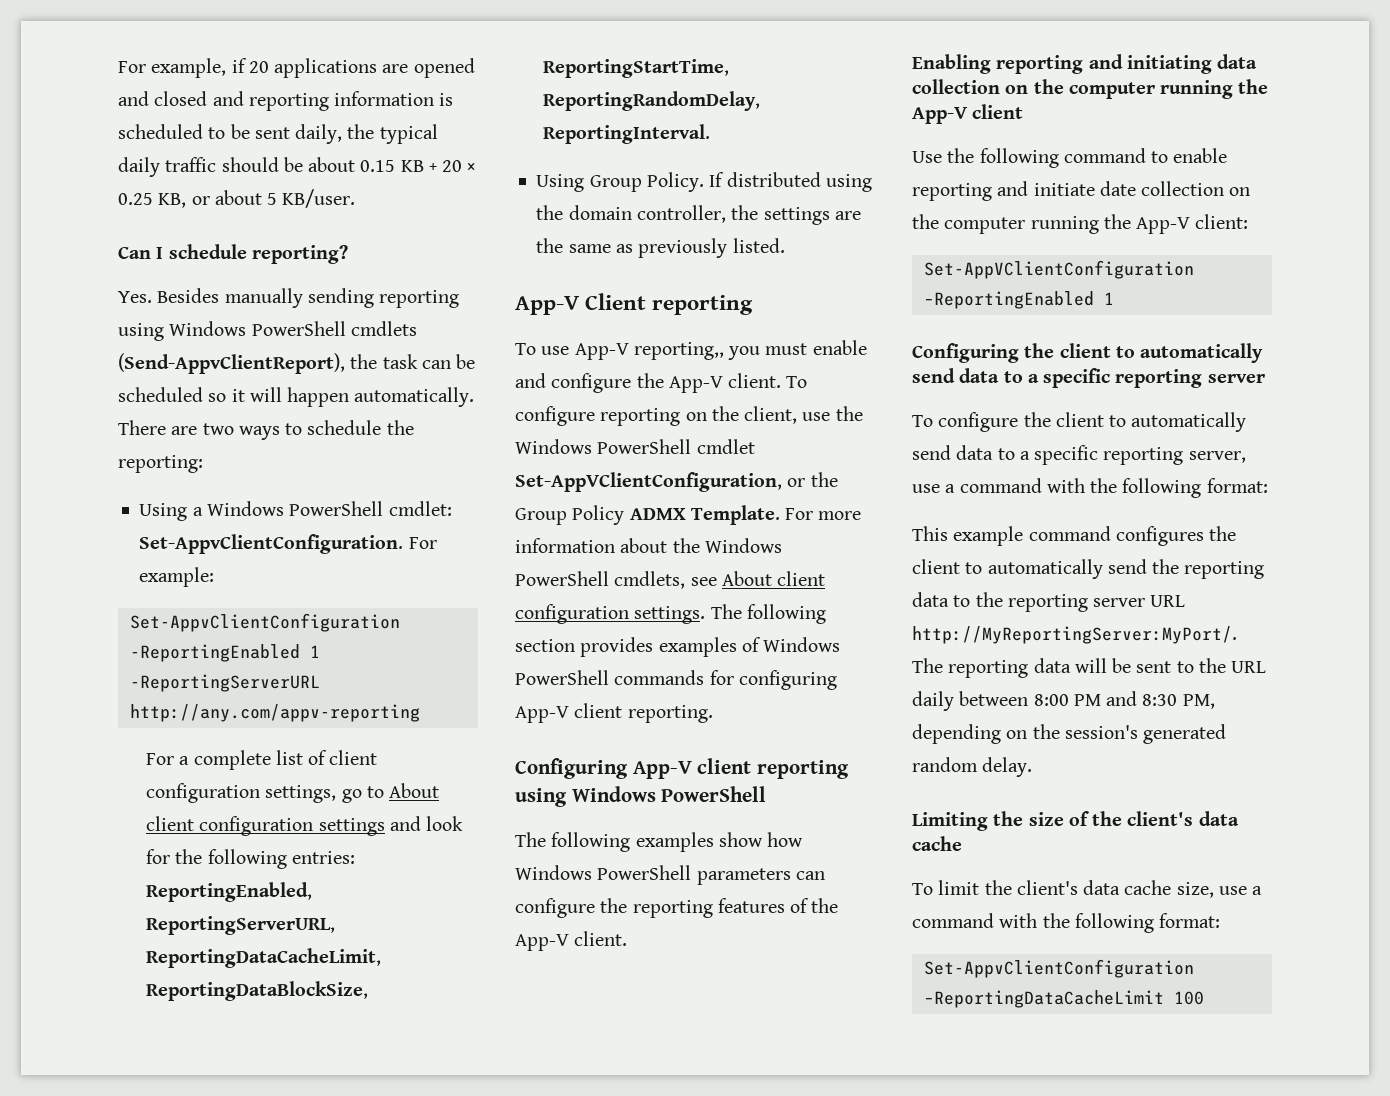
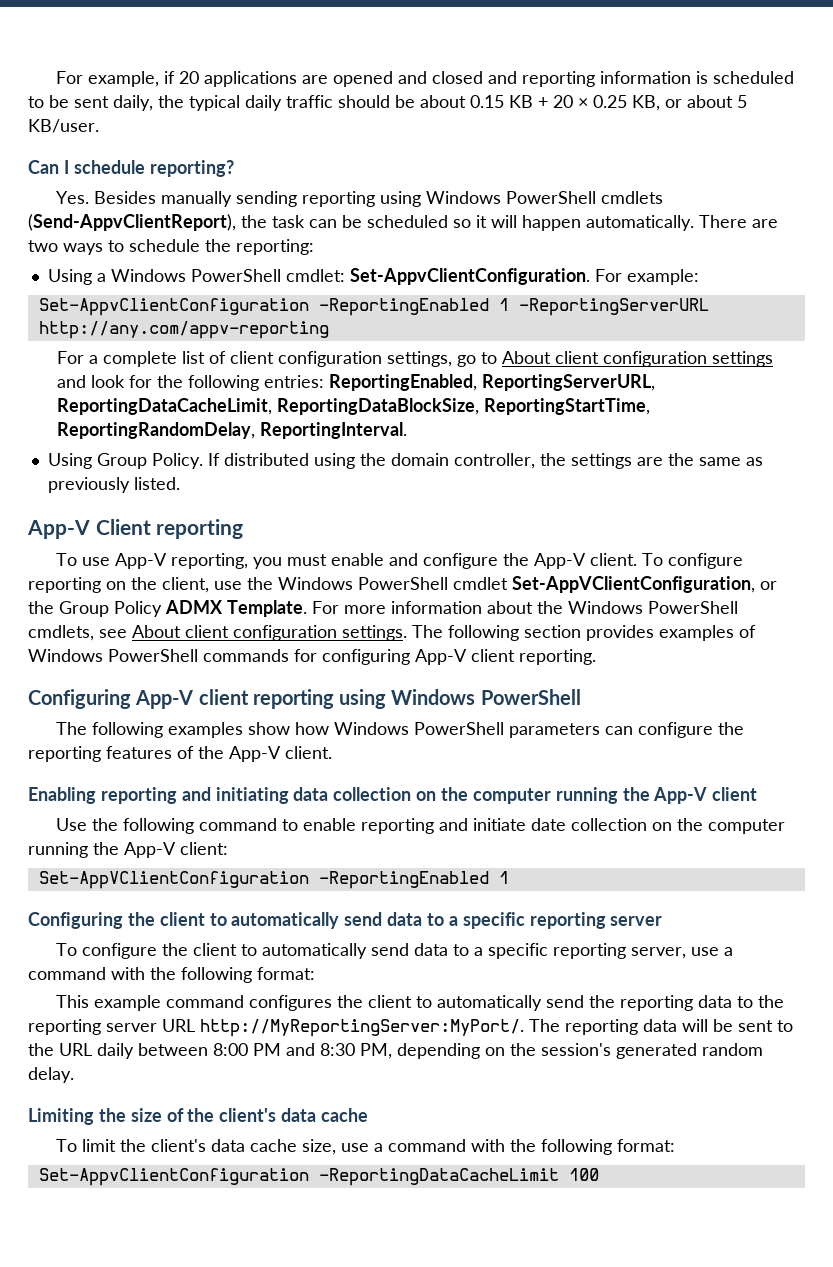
- To use App-V reporting,, you must enable and configure the App-V client.
+ To use App-V reporting, you must enable and configure the App-V client.

